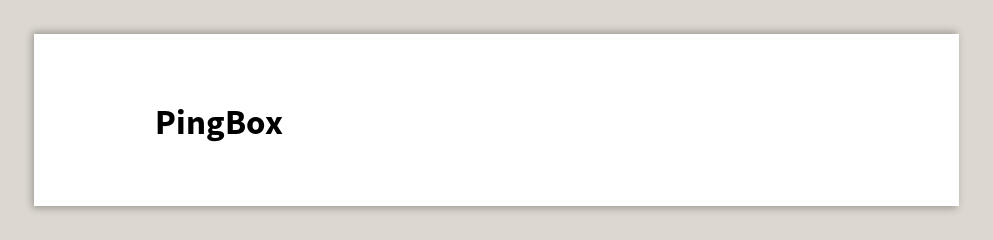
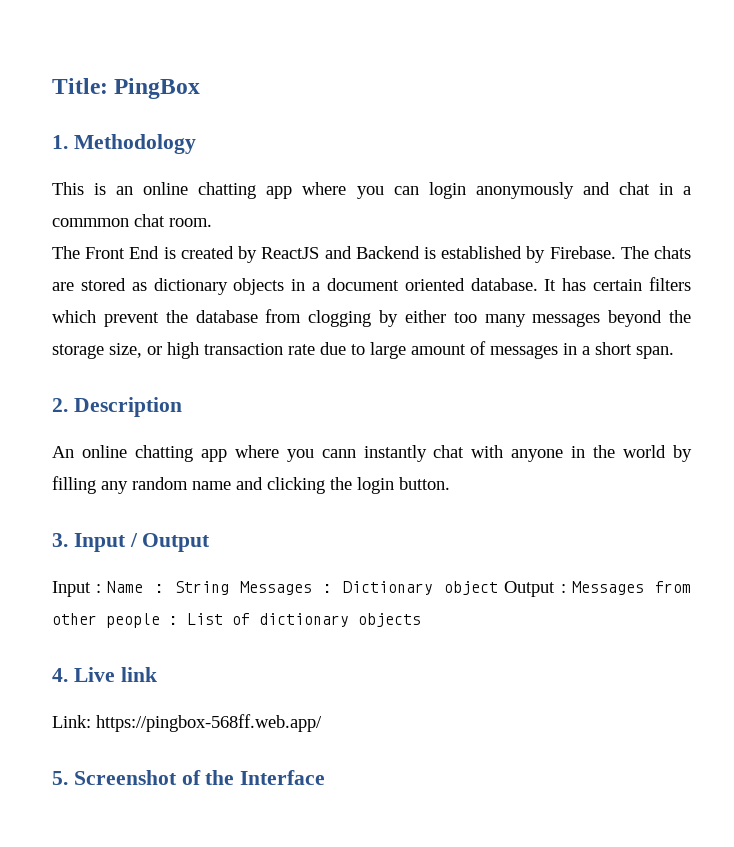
- PingBox
+ Title: PingBox
+ 1. Methodology
+ This is an online chatting app where you can login anonymously and chat in a commmon chat room.
+ The Front End is created by ReactJS and Backend is established by Firebase. The chats are stored as dictionary objects in a document oriented database. It has certain filters which prevent the database from clogging by either too many messages beyond the storage size, or high transaction rate due to large amount of messages in a short span.
+ 2. Description
+ An online chatting app where you cann instantly chat with anyone in the world by filling any random name and clicking the login button.
+ 3. Input / Output
+ Input : Name : String Messages : Dictionary object Output : Messages from other people : List of dictionary objects
+ 4. Live link
+ Link: https://pingbox-568ff.web.app/
+ 5. Screenshot of the Interface

